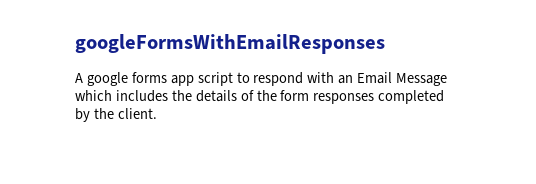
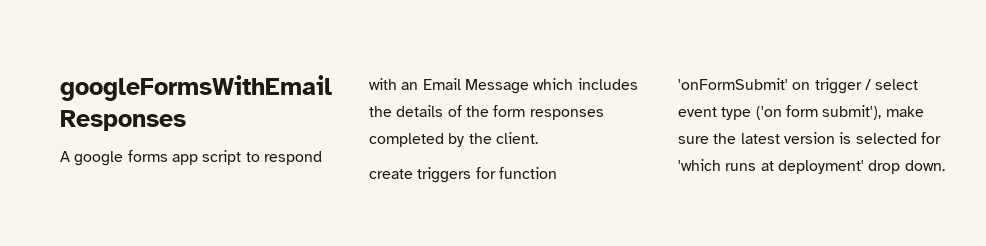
+ create triggers for function 'onFormSubmit' on trigger / select event type ('on form submit'), make sure the latest version is selected for 'which runs at deployment' drop down.

